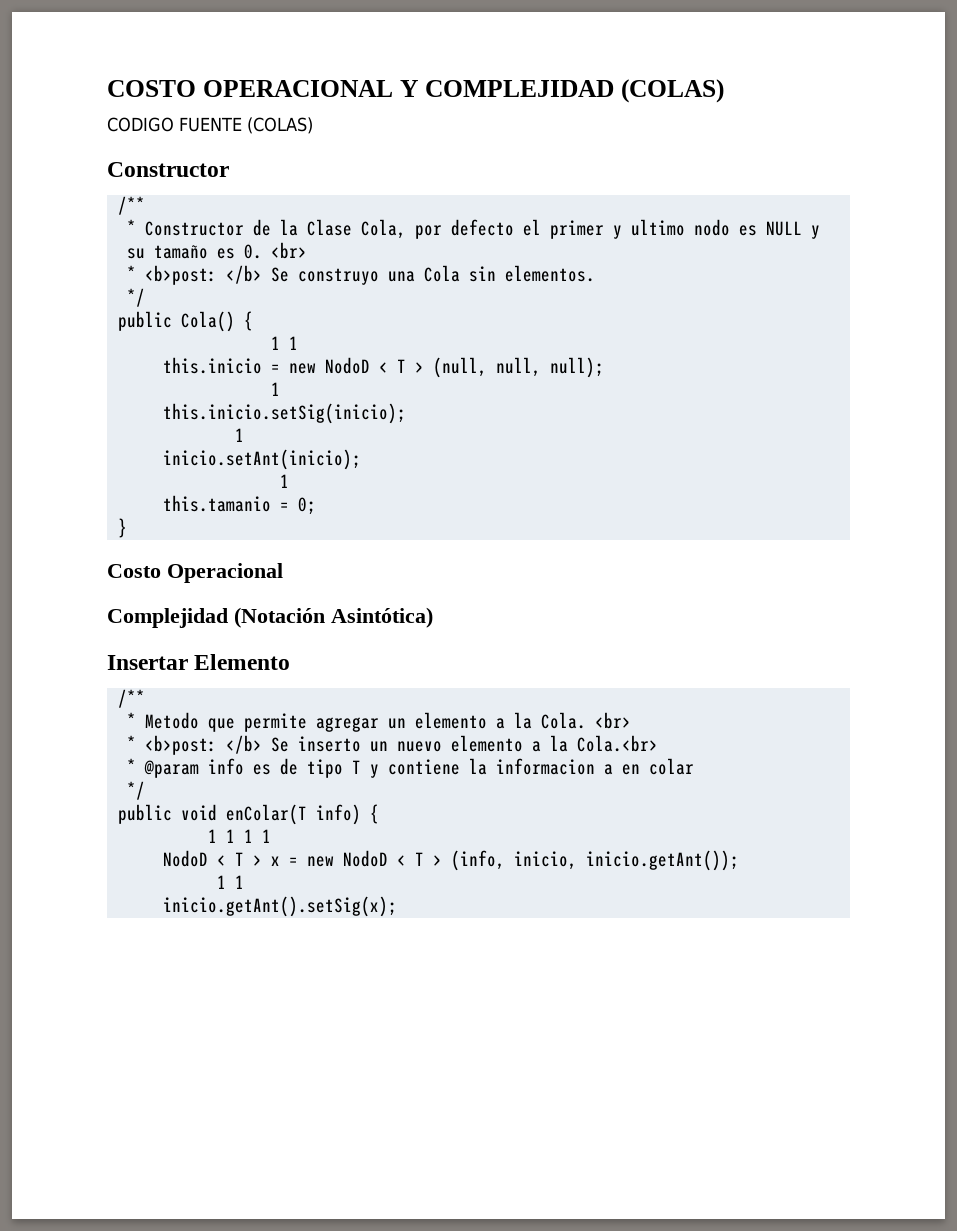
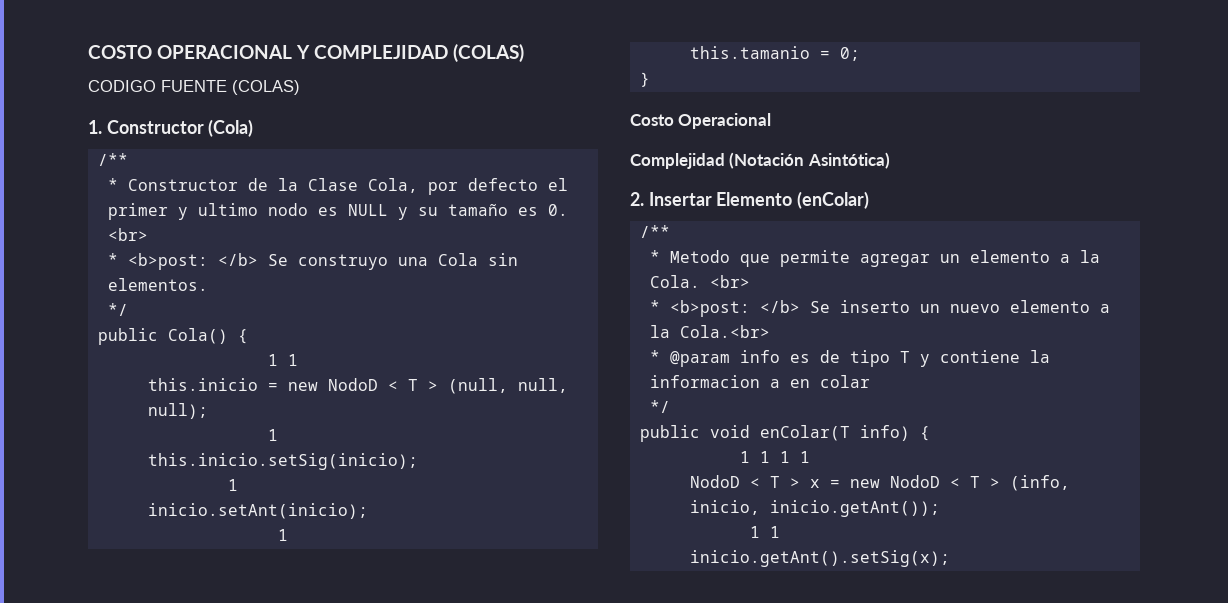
  CODIGO FUENTE (COLAS)
- Constructor
+ 1. Constructor (Cola)
- Insertar Elemento
+ 2. Insertar Elemento (enColar)

